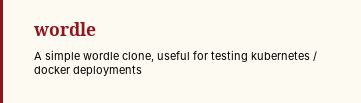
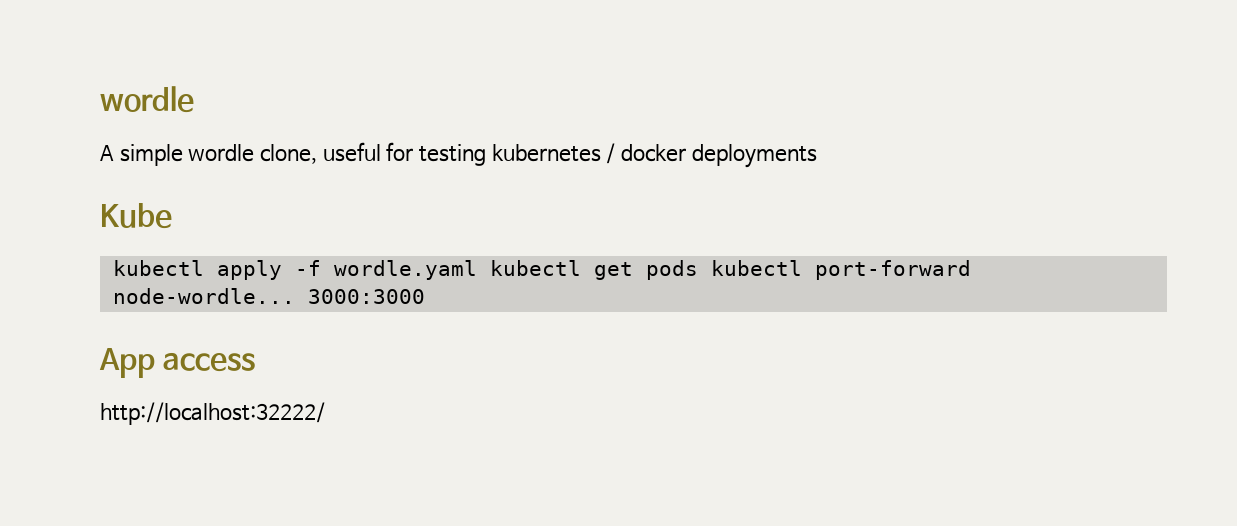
+ Kube
+ kubectl apply -f wordle.yaml kubectl get pods kubectl port-forward node-wordle... 3000:3000
+ App access
+ http://localhost:32222/

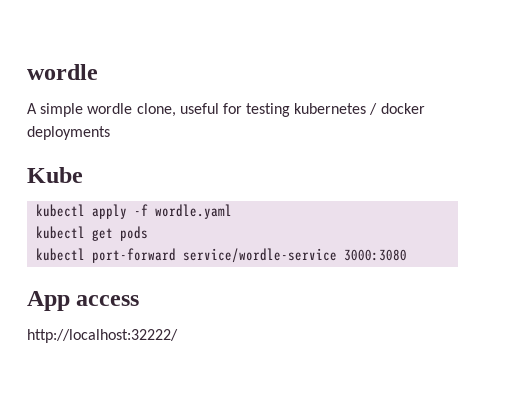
- kubectl apply -f wordle.yaml kubectl get pods kubectl port-forward node-wordle... 3000:3000
+ kubectl apply -f wordle.yaml
+ kubectl get pods
+ kubectl port-forward service/wordle-service 3000:3080

